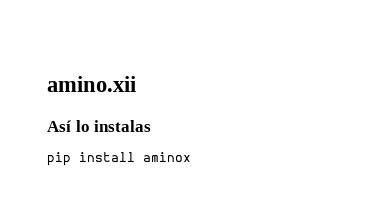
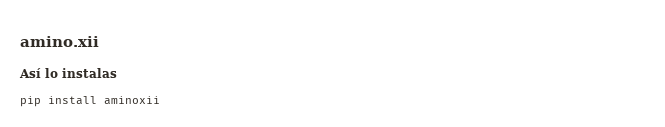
- pip install aminox
+ pip install aminoxii

